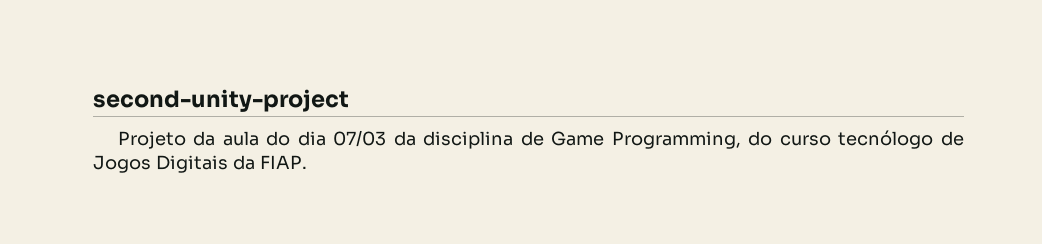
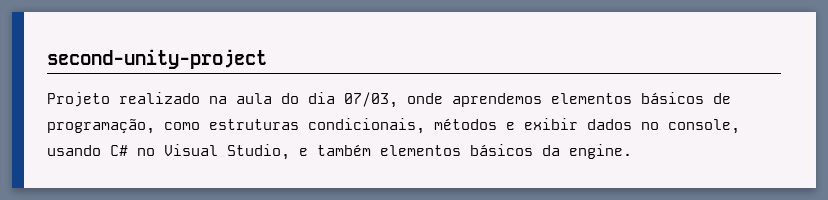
- Projeto da aula do dia 07/03 da disciplina de Game Programming, do curso tecnólogo de Jogos Digitais da FIAP.
+ Projeto realizado na aula do dia 07/03, onde aprendemos elementos básicos de programação, como estruturas condicionais, métodos e exibir dados no console, usando C# no Visual Studio, e também elementos básicos da engine.

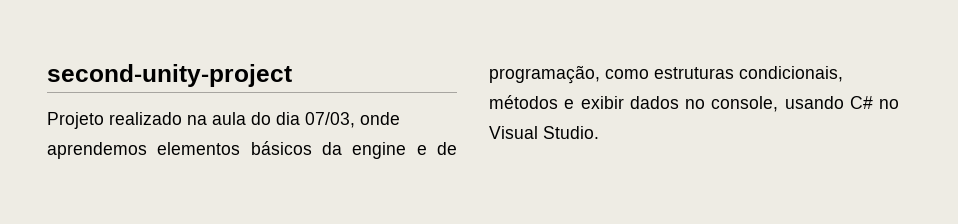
- Projeto realizado na aula do dia 07/03, onde aprendemos elementos básicos de programação, como estruturas condicionais, métodos e exibir dados no console, usando C# no Visual Studio, e também elementos básicos da engine.
+ Projeto realizado na aula do dia 07/03, onde aprendemos elementos básicos da engine e de programação, como estruturas condicionais, métodos e exibir dados no console, usando C# no Visual Studio.

